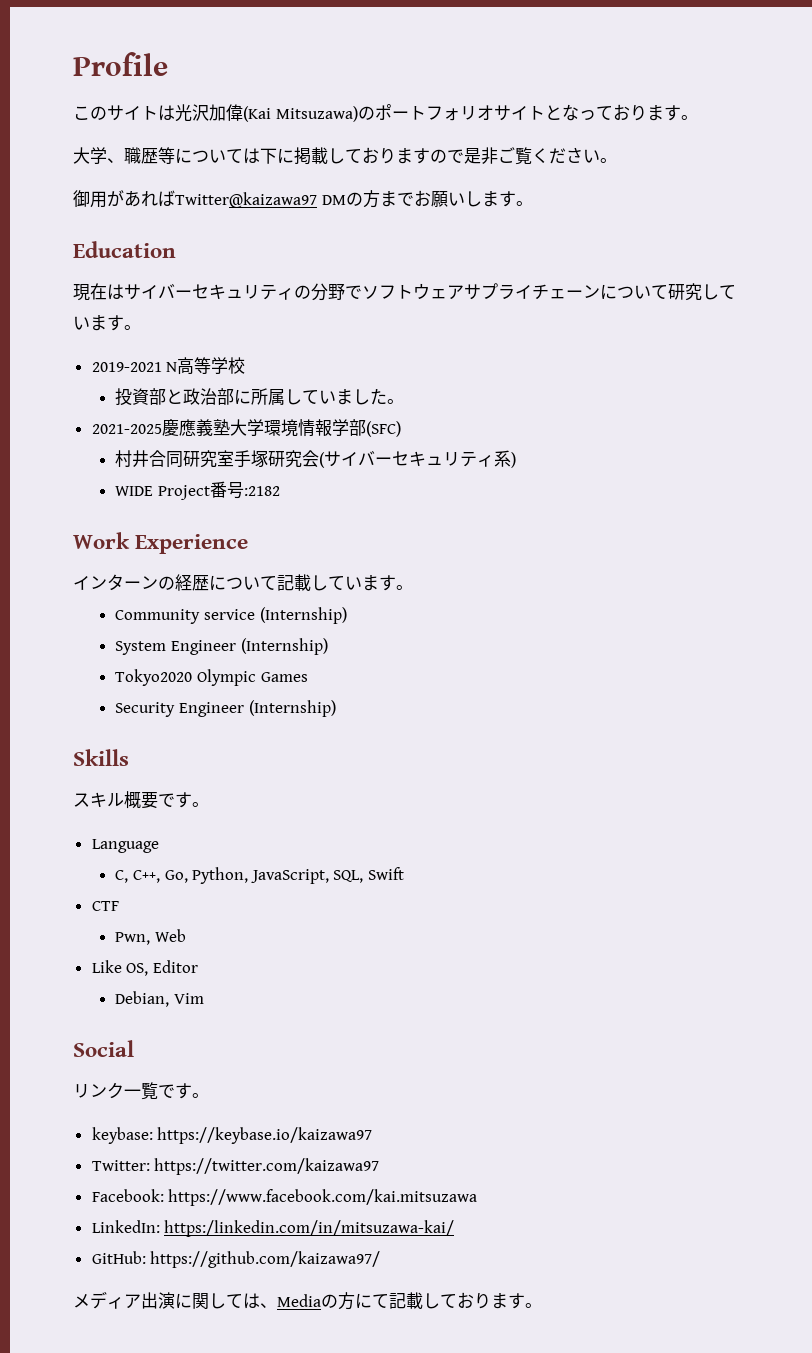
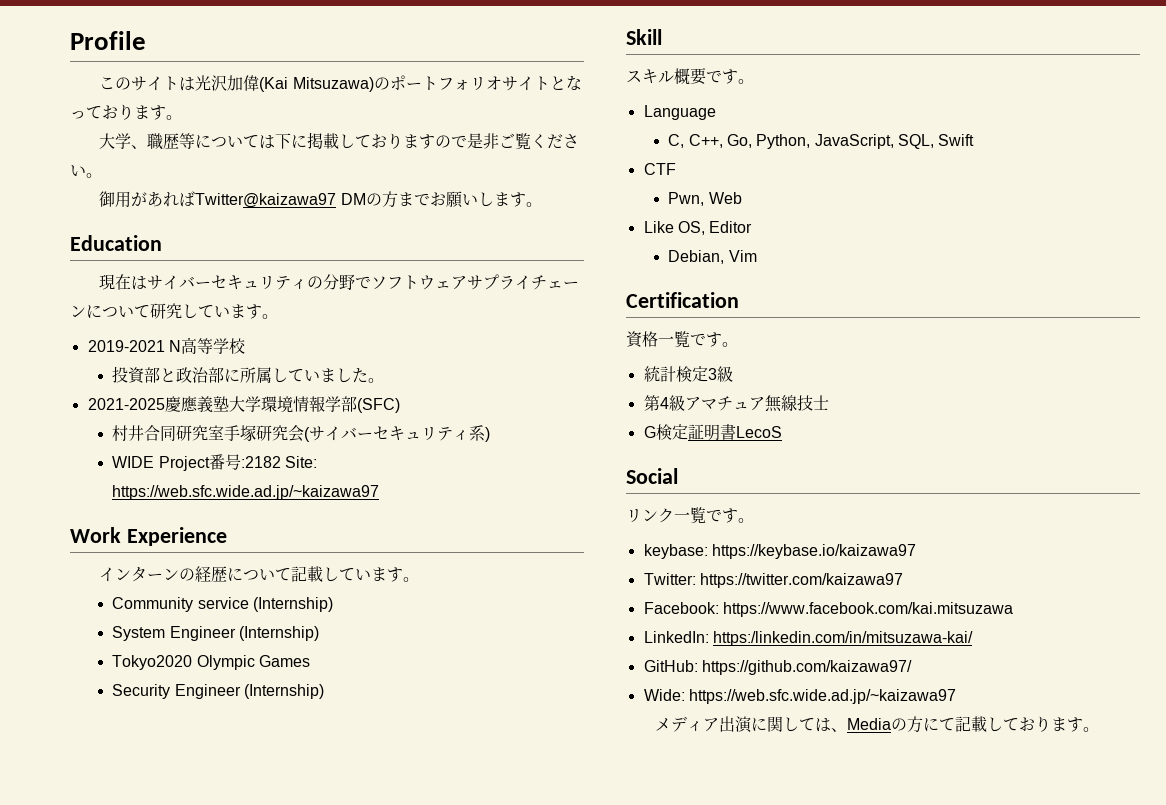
- WIDE Project番号:2182
+ WIDE Project番号:2182 Site: https://web.sfc.wide.ad.jp/~kaizawa97
- Skills
+ Skill
+ Certification
+ 資格一覧です。
+ 統計検定3級
+ 第4級アマチュア無線技士
+ G検定証明書LecoS
+ Wide: https://web.sfc.wide.ad.jp/~kaizawa97

